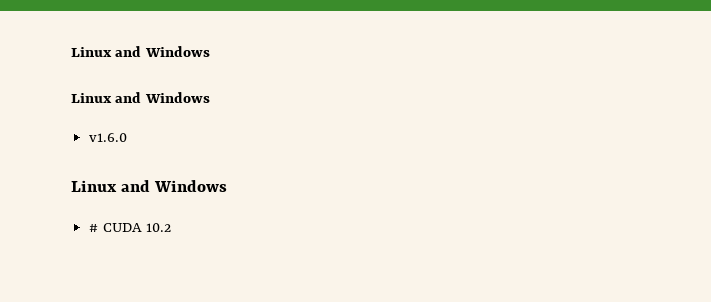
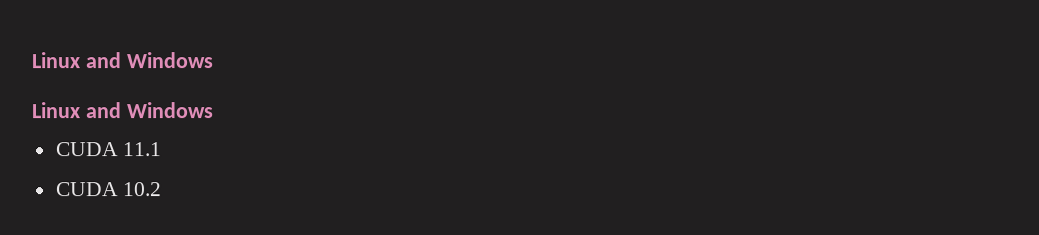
- v1.6.0
- Linux and Windows
- # CUDA 10.2
+ CUDA 11.1
+ CUDA 10.2

